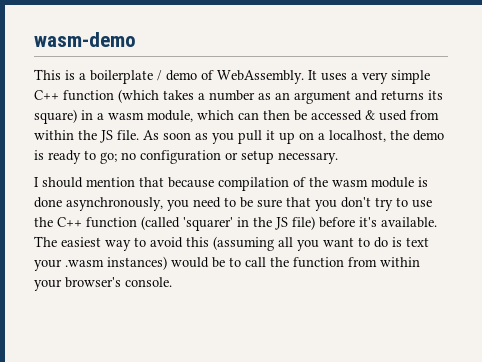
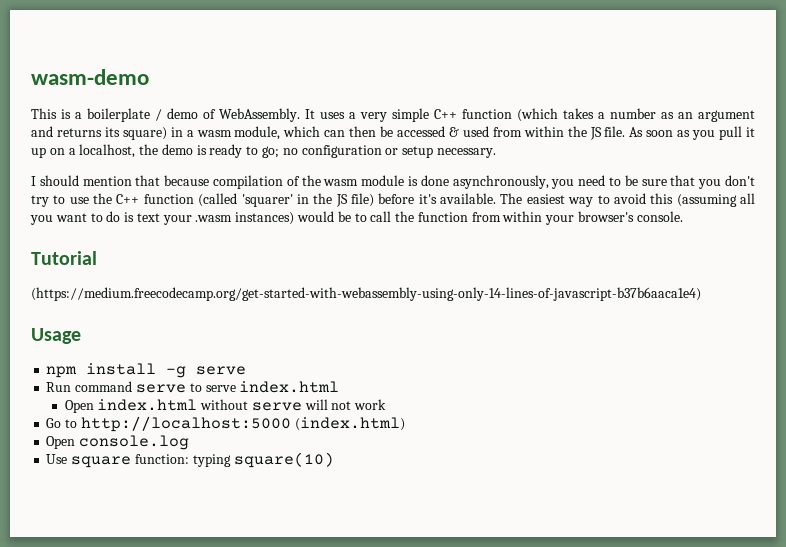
+ Tutorial
+ (https://medium.freecodecamp.org/get-started-with-webassembly-using-only-14-lines-of-javascript-b37b6aaca1e4)
+ Usage
+ npm install -g serve
+ Run command serve to serve index.html
+ Open index.html without serve will not work
+ Go to http://localhost:5000 (index.html)
+ Open console.log
+ Use square function: typing square(10)

